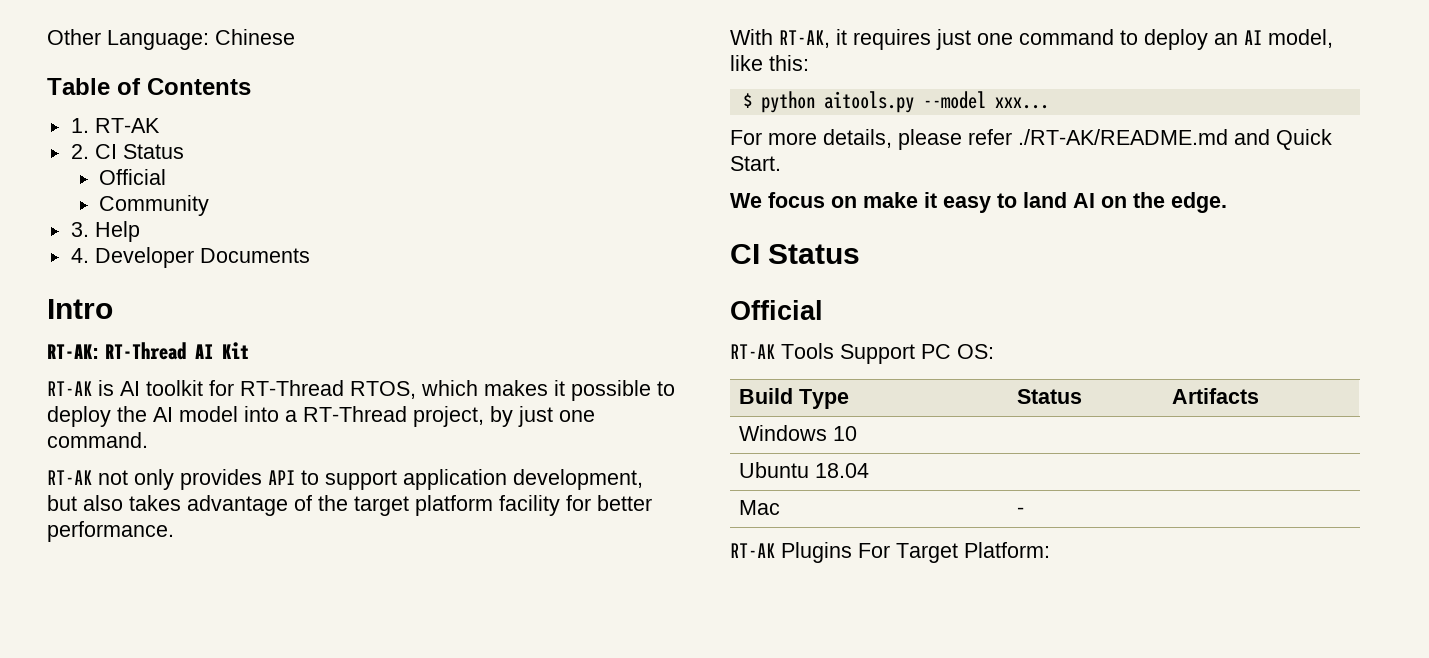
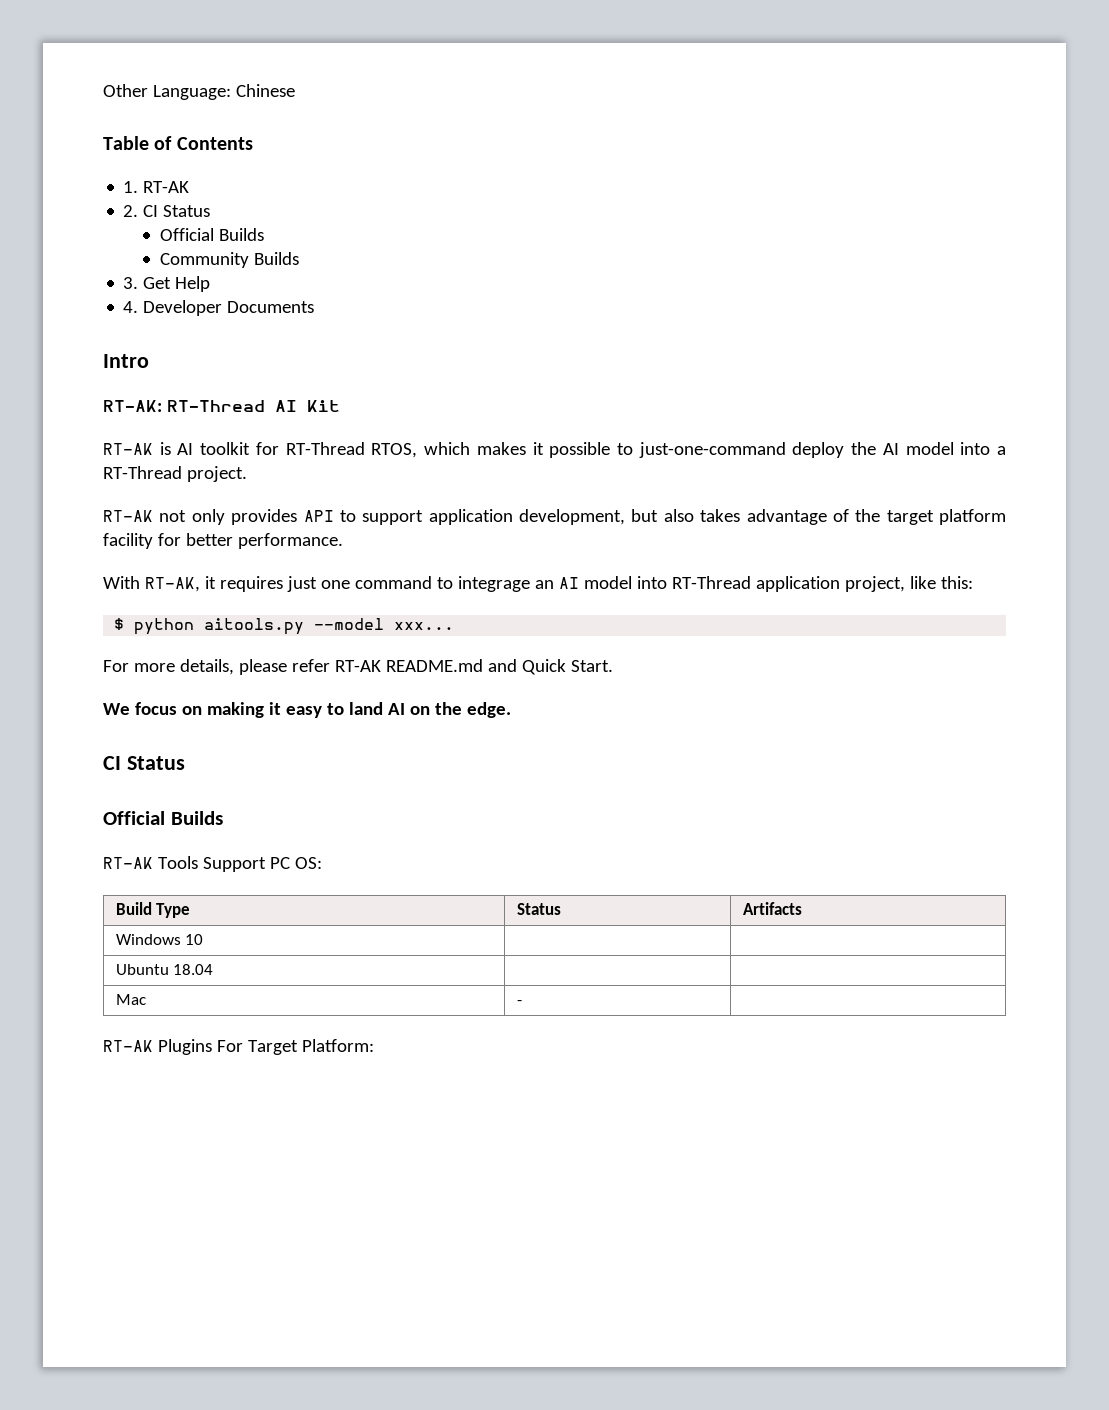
  2. CI Status
- Official
+ Official Builds
- Community
+ Community Builds
- 3. Help
+ 3. Get Help
- RT-AK is AI toolkit for RT-Thread RTOS, which makes it possible to deploy the AI model into a RT-Thread project, by just one command.
+ RT-AK is AI toolkit for RT-Thread RTOS, which makes it possible to just-one-command deploy the AI model into a RT-Thread project.
- With RT-AK, it requires just one command to deploy an AI model, like this:
+ With RT-AK, it requires just one command to integrage an AI model into RT-Thread application project, like this:
- For more details, please refer ./RT-AK/README.md and Quick Start.
+ For more details, please refer RT-AK README.md and Quick Start.
- We focus on make it easy to land AI on the edge.
+ We focus on making it easy to land AI on the edge.
  CI Status
- Official
+ Official Builds

